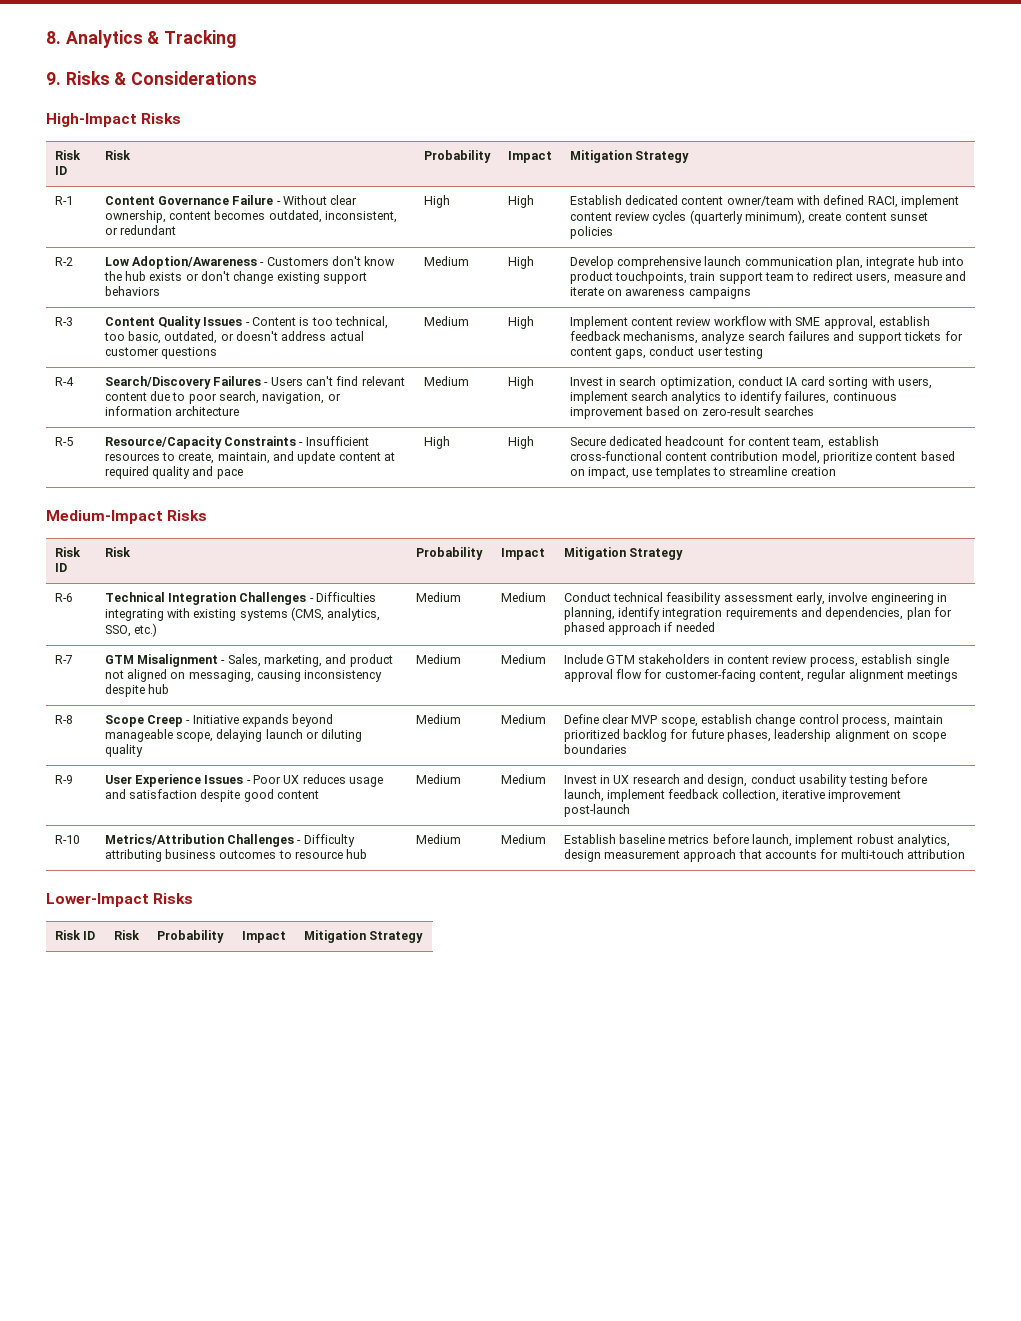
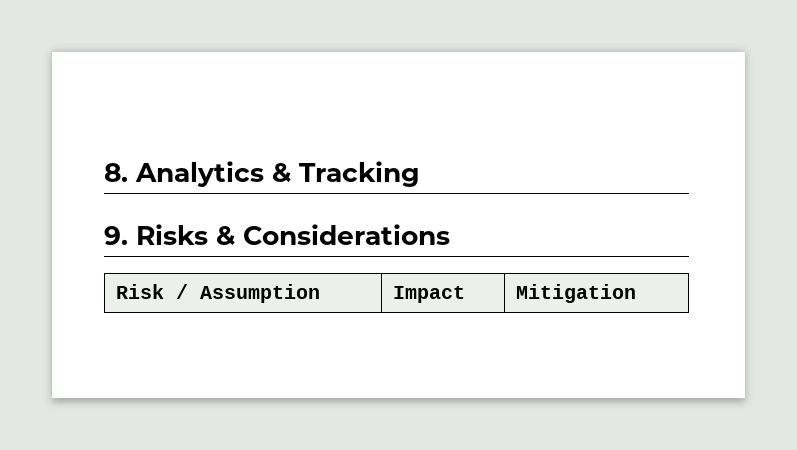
- High-Impact Risks
- Risk ID | Risk | Probability | Impact | Mitigation Strategy
- R-1 | Content Governance Failure - Without clear ownership, content becomes outdated, inconsistent, or redundant | High | High | Establish dedicated content owner/team with defined RACI, implement content review cycles (quarterly minimum), create content sunset policies
- R-2 | Low Adoption/Awareness - Customers don't know the hub exists or don't change existing support behaviors | Medium | High | Develop comprehensive launch communication plan, integrate hub into product touchpoints, train support team to redirect users, measure and iterate on awareness campaigns
- R-3 | Content Quality Issues - Content is too technical, too basic, outdated, or doesn't address actual customer questions | Medium | High | Implement content review workflow with SME approval, establish feedback mechanisms, analyze search failures and support tickets for content gaps, conduct user testing
- R-4 | Search/Discovery Failures - Users can't find relevant content due to poor search, navigation, or information architecture | Medium | High | Invest in search optimization, conduct IA card sorting with users, implement search analytics to identify failures, continuous improvement based on zero-result searches
- R-5 | Resource/Capacity Constraints - Insufficient resources to create, maintain, and update content at required quality and pace | High | High | Secure dedicated headcount for content team, establish cross-functional content contribution model, prioritize content based on impact, use templates to streamline creation
- Medium-Impact Risks
- Risk ID | Risk | Probability | Impact | Mitigation Strategy
- R-6 | Technical Integration Challenges - Difficulties integrating with existing systems (CMS, analytics, SSO, etc.) | Medium | Medium | Conduct technical feasibility assessment early, involve engineering in planning, identify integration requirements and dependencies, plan for phased approach if needed
- R-7 | GTM Misalignment - Sales, marketing, and product not aligned on messaging, causing inconsistency despite hub | Medium | Medium | Include GTM stakeholders in content review process, establish single approval flow for customer-facing content, regular alignment meetings
- R-8 | Scope Creep - Initiative expands beyond manageable scope, delaying launch or diluting quality | Medium | Medium | Define clear MVP scope, establish change control process, maintain prioritized backlog for future phases, leadership alignment on scope boundaries
- R-9 | User Experience Issues - Poor UX reduces usage and satisfaction despite good content | Medium | Medium | Invest in UX research and design, conduct usability testing before launch, implement feedback collection, iterative improvement post-launch
- R-10 | Metrics/Attribution Challenges - Difficulty attributing business outcomes to resource hub | Medium | Medium | Establish baseline metrics before launch, implement robust analytics, design measurement approach that accounts for multi-touch attribution
- Lower-Impact Risks
- Risk ID | Risk | Probability | Impact | Mitigation Strategy
+ Risk / Assumption | Impact | Mitigation

